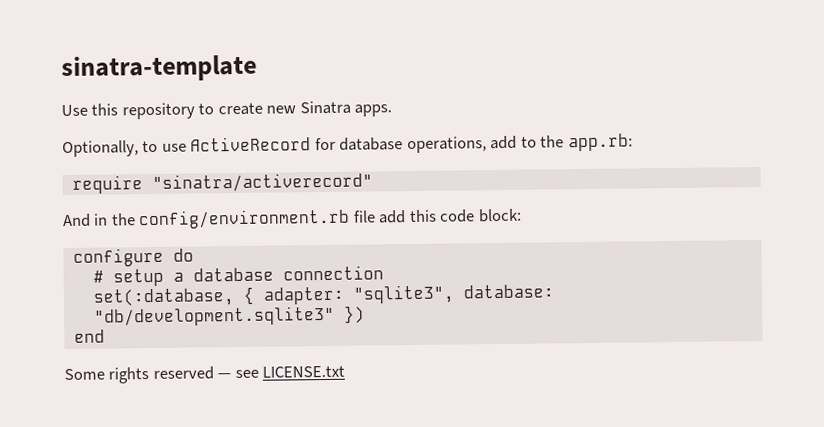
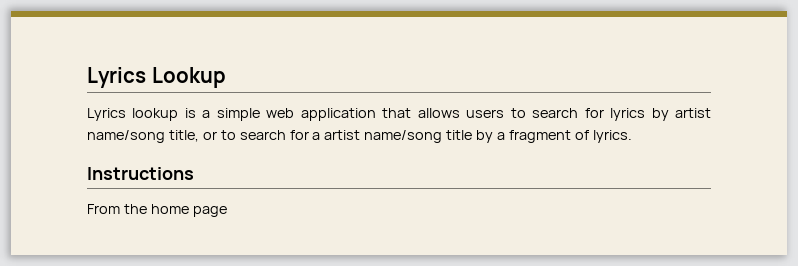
- sinatra-template
- Use this repository to create new Sinatra apps.
- Optionally, to use ActiveRecord for database operations, add to the app.rb:
- require "sinatra/activerecord"
- And in the config/environment.rb file add this code block:
- configure do
- # setup a database connection
- set(:database, { adapter: "sqlite3", database: "db/development.sqlite3" })
- end
- Some rights reserved — see LICENSE.txt
+ Lyrics Lookup
+ Lyrics lookup is a simple web application that allows users to search for lyrics by artist name/song title, or to search for a artist name/song title by a fragment of lyrics.
+ Instructions
+ From the home page

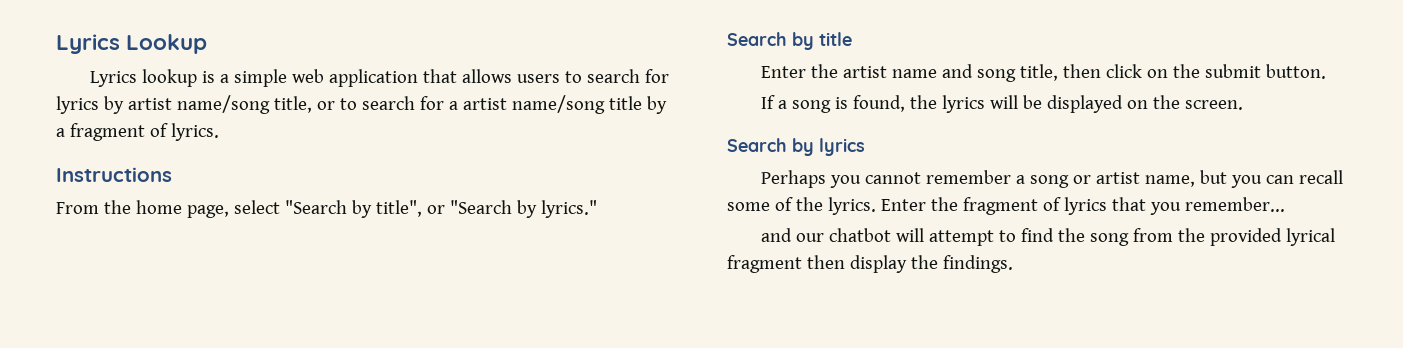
- From the home page
+ From the home page, select "Search by title", or "Search by lyrics."
+ Search by title
+ Enter the artist name and song title, then click on the submit button.
+ If a song is found, the lyrics will be displayed on the screen.
+ Search by lyrics
+ Perhaps you cannot remember a song or artist name, but you can recall some of the lyrics. Enter the fragment of lyrics that you remember...
+ and our chatbot will attempt to find the song from the provided lyrical fragment then display the findings.

